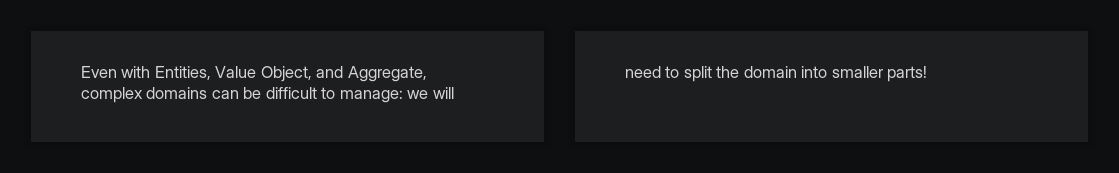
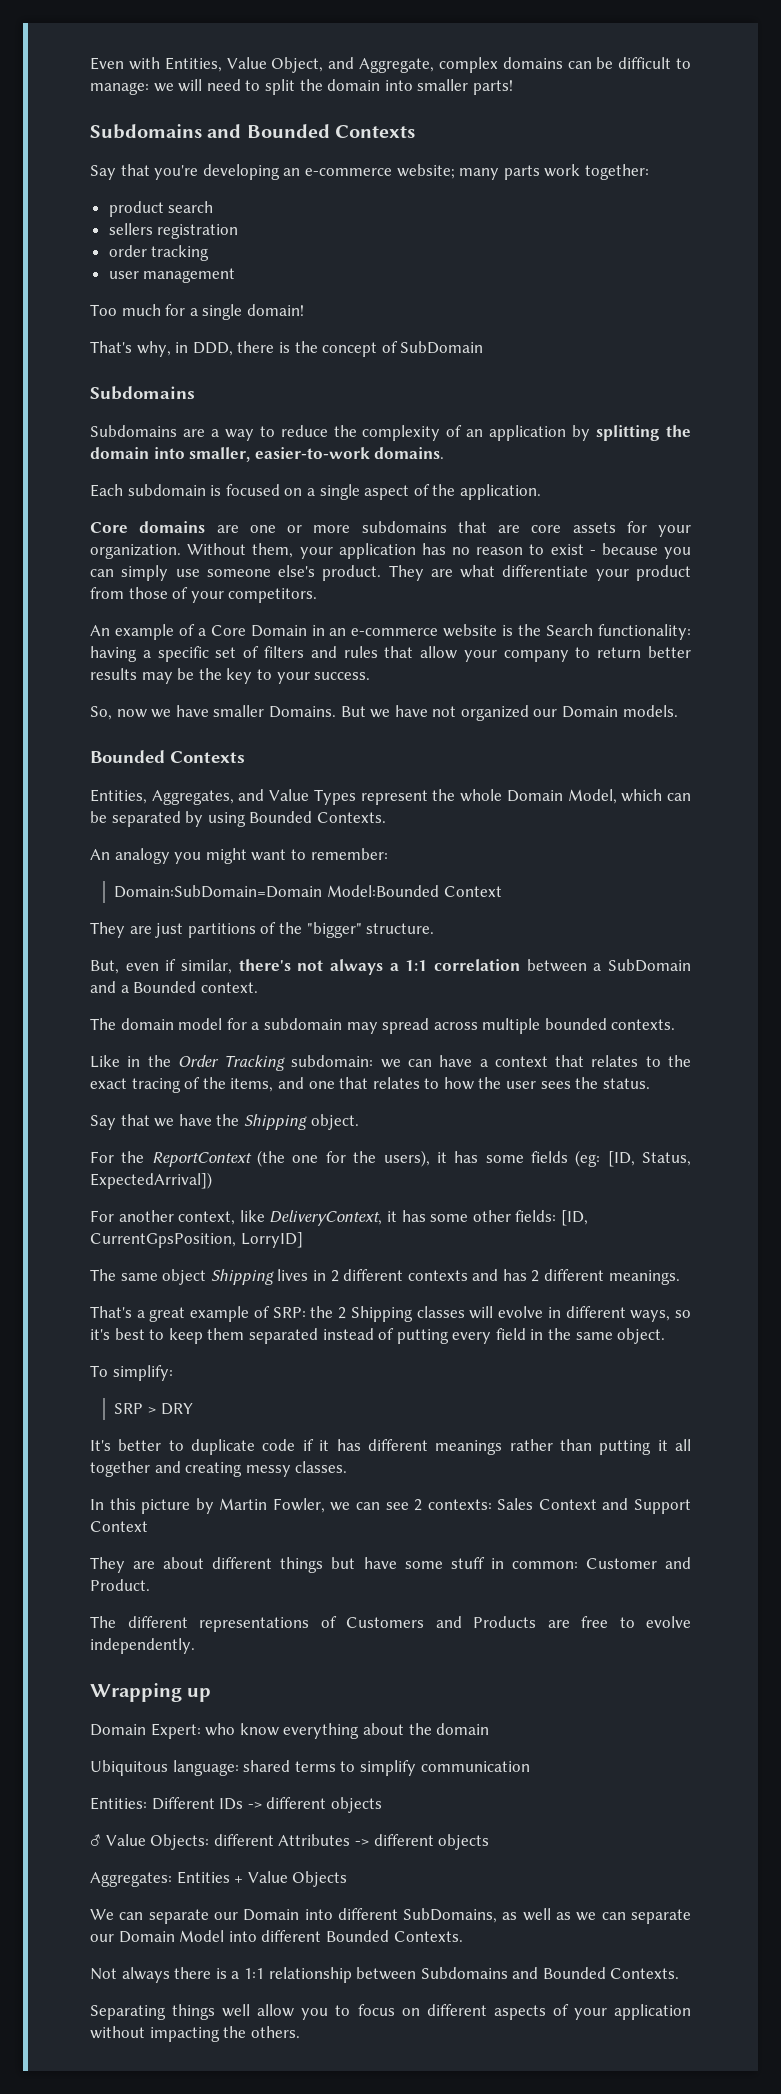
+ Subdomains and Bounded Contexts
+ Say that you're developing an e-commerce website; many parts work together:
+ product search
+ sellers registration
+ order tracking
+ user management
+ Too much for a single domain!
+ That's why, in DDD, there is the concept of SubDomain
+ Subdomains
+ Subdomains are a way to reduce the complexity of an application by splitting the domain into smaller, easier-to-work domains.
+ Each subdomain is focused on a single aspect of the application.
+ Core domains are one or more subdomains that are core assets for your organization. Without them, your application has no reason to exist - because you can simply use someone else's product. They are what differentiate your product from those of your competitors.
+ An example of a Core Domain in an e-commerce website is the Search functionality: having a specific set of filters and rules that allow your company to return better results may be the key to your success.
+ So, now we have smaller Domains. But we have not organized our Domain models.
+ Bounded Contexts
+ Entities, Aggregates, and Value Types represent the whole Domain Model, which can be separated by using Bounded Contexts.
+ An analogy you might want to remember:
+ Domain:SubDomain=Domain Model:Bounded Context
+ They are just partitions of the "bigger" structure.
+ But, even if similar, there's not always a 1:1 correlation between a SubDomain and a Bounded context.
+ The domain model for a subdomain may spread across multiple bounded contexts.
+ Like in the Order Tracking subdomain: we can have a context that relates to the exact tracing of the items, and one that relates to how the user sees the status.
+ Say that we have the Shipping object.
+ For the ReportContext (the one for the users), it has some fields (eg: [ID, Status, ExpectedArrival])
+ For another context, like DeliveryContext, it has some other fields: [ID, CurrentGpsPosition, LorryID]
+ The same object Shipping lives in 2 different contexts and has 2 different meanings.
+ That's a great example of SRP: the 2 Shipping classes will evolve in different ways, so it's best to keep them separated instead of putting every field in the same object.
+ To simplify:
+ SRP > DRY
+ It's better to duplicate code if it has different meanings rather than putting it all together and creating messy classes.
+ In this picture by Martin Fowler, we can see 2 contexts: Sales Context and Support Context
+ They are about different things but have some stuff in common: Customer and Product.
+ The different representations of Customers and Products are free to evolve independently.
+ Wrapping up
+ Domain Expert: who know everything about the domain
+ Ubiquitous language: shared terms to simplify communication
+ Entities: Different IDs -> different objects
+ ♂ Value Objects: different Attributes -> different objects
+ Aggregates: Entities + Value Objects
+ We can separate our Domain into different SubDomains, as well as we can separate our Domain Model into different Bounded Contexts.
+ Not always there is a 1:1 relationship between Subdomains and Bounded Contexts.
+ Separating things well allow you to focus on different aspects of your application without impacting the others.

